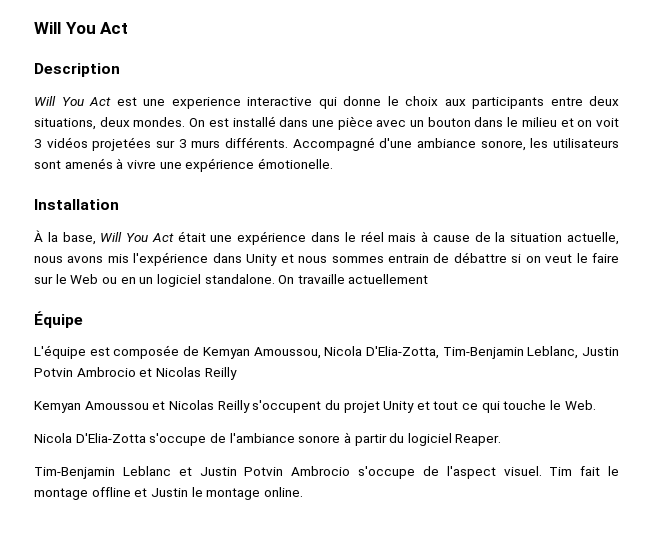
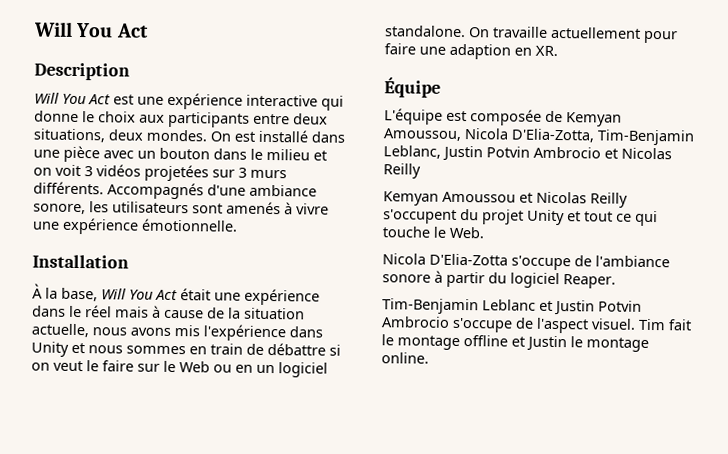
- Will You Act est une experience interactive qui donne le choix aux participants entre deux situations, deux mondes.
+ Will You Act est une expérience interactive qui donne le choix aux participants entre deux situations, deux mondes.
- Accompagné d'une ambiance sonore, les utilisateurs sont amenés à vivre une expérience émotionelle.
+ Accompagnés d'une ambiance sonore, les utilisateurs sont amenés à vivre une expérience émotionnelle.
- À la base, Will You Act était une expérience dans le réel mais à cause de la situation actuelle, nous avons mis l'expérience dans Unity et nous sommes entrain de débattre si on veut le faire sur le Web ou en un logiciel standalone.
+ À la base, Will You Act était une expérience dans le réel mais à cause de la situation actuelle, nous avons mis l'expérience dans Unity et nous sommes en train de débattre si on veut le faire sur le Web ou en un logiciel standalone.
- On travaille actuellement
+ On travaille actuellement pour faire une adaption en XR.

